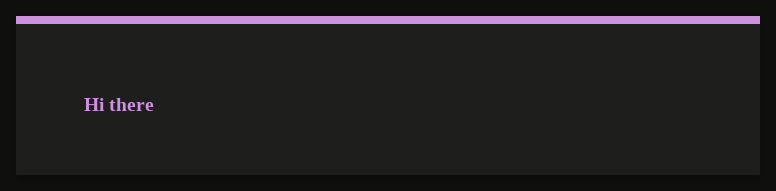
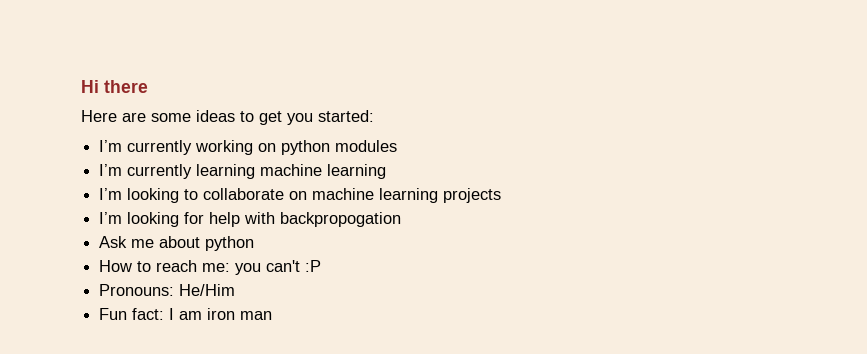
+ Here are some ideas to get you started:
+ I’m currently working on python modules
+ I’m currently learning machine learning
+ I’m looking to collaborate on machine learning projects
+ I’m looking for help with backpropogation
+ Ask me about python
+ How to reach me: you can't :P
+ Pronouns: He/Him
+ Fun fact: I am iron man

